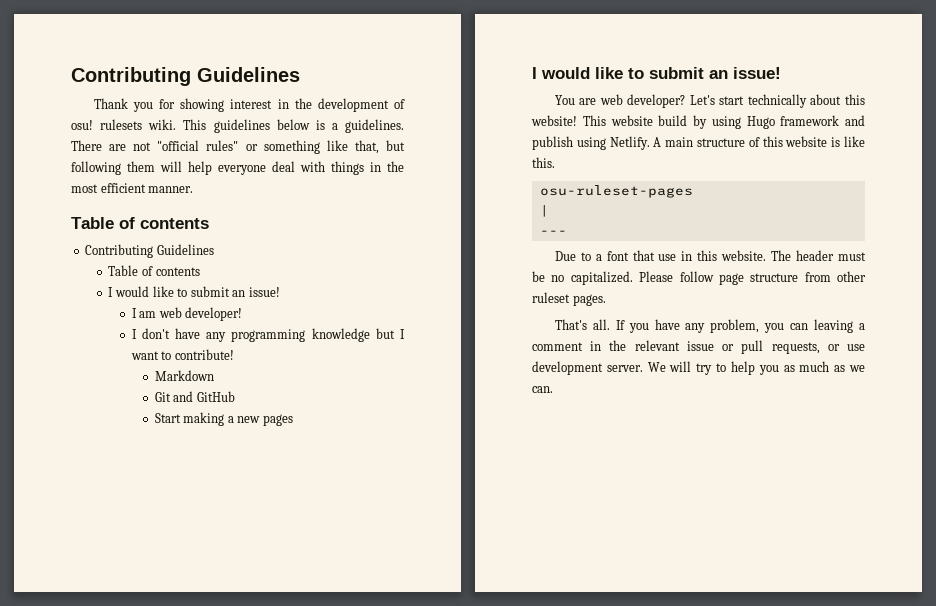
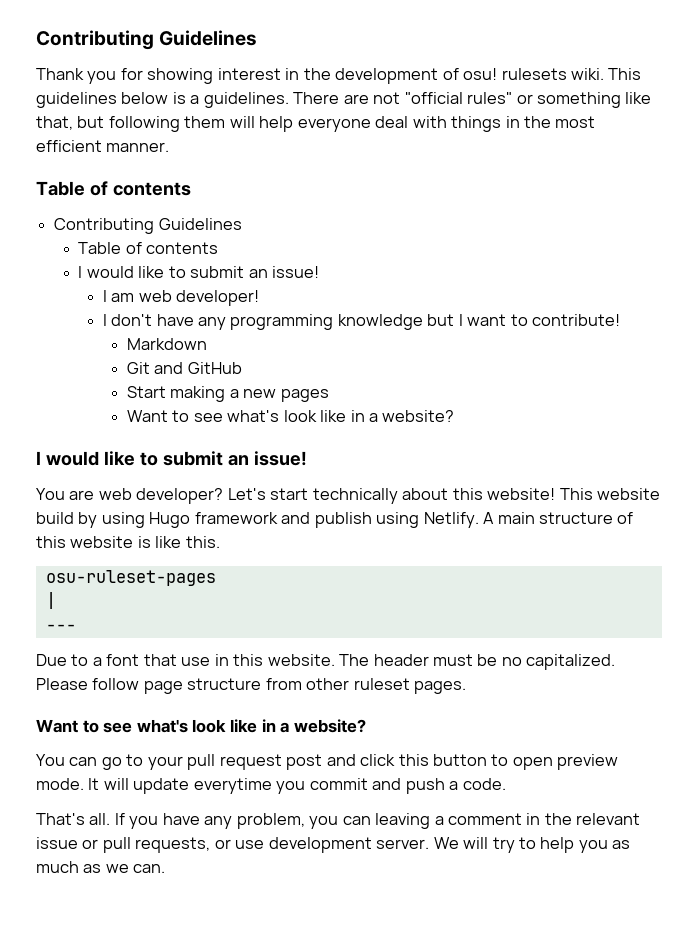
  Start making a new pages
+ Want to see what's look like in a website?
  Please follow page structure from other ruleset pages.
+ Want to see what's look like in a website?
+ You can go to your pull request post and click this button to open preview mode. It will update everytime you commit and push a code.

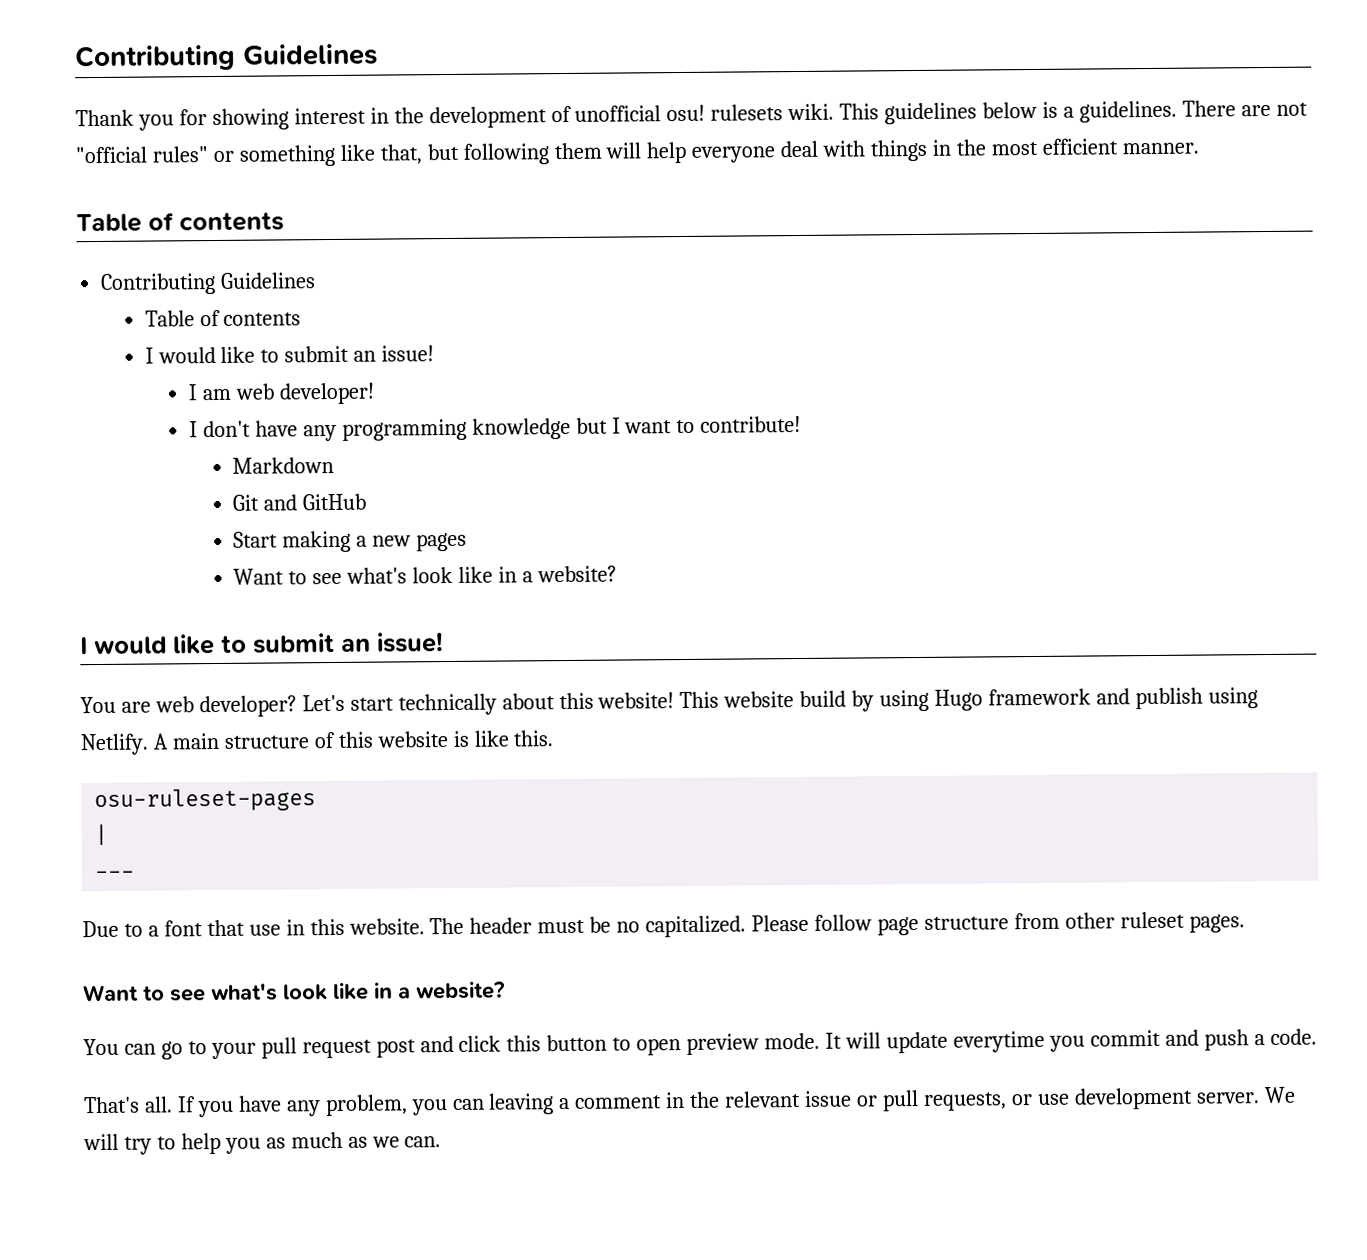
- Thank you for showing interest in the development of osu! rulesets wiki.
+ Thank you for showing interest in the development of unofficial osu! rulesets wiki.

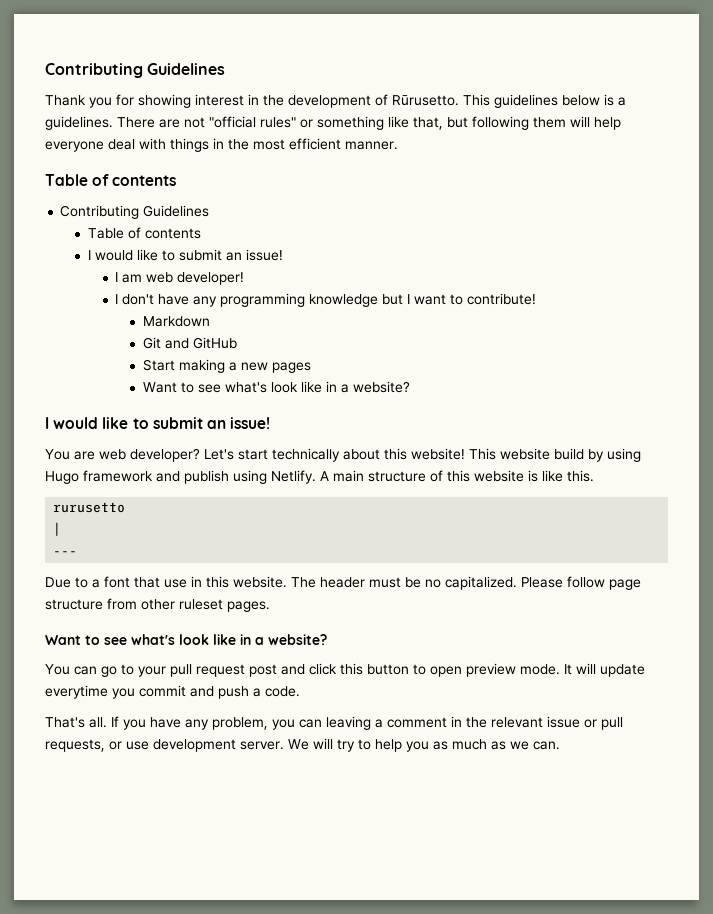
- Thank you for showing interest in the development of unofficial osu! rulesets wiki.
+ Thank you for showing interest in the development of Rūrusetto.
- osu-ruleset-pages
+ rurusetto

